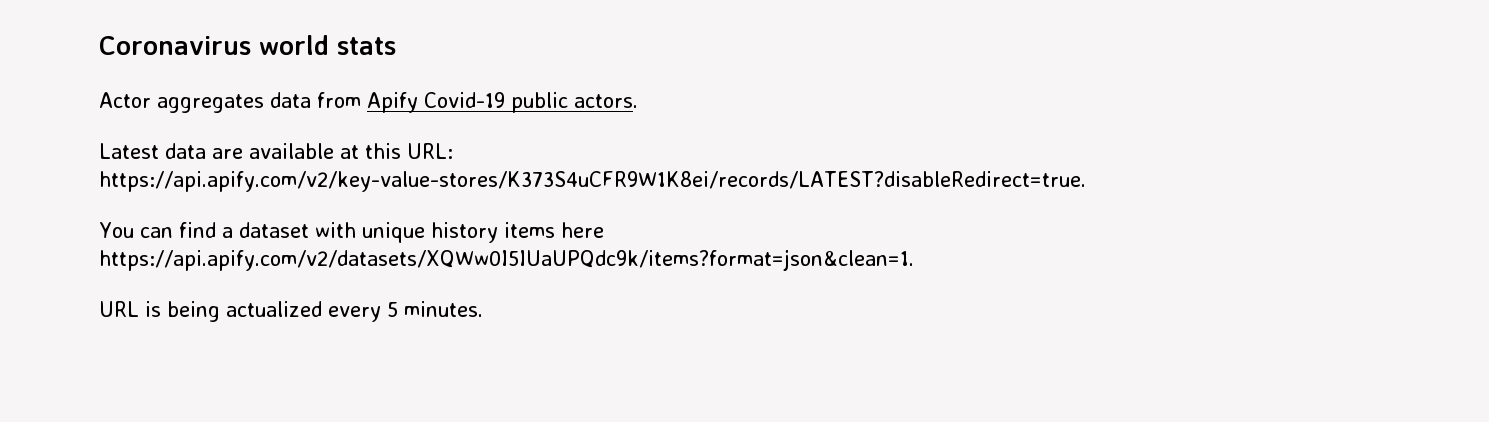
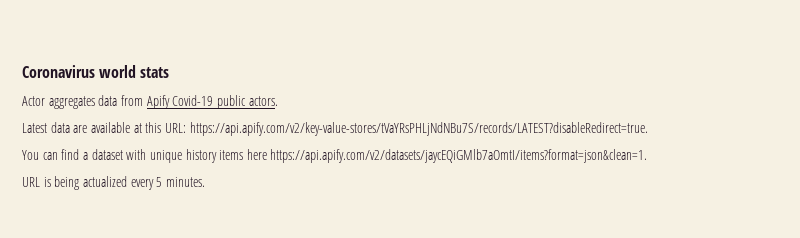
- Latest data are available at this URL: https://api.apify.com/v2/key-value-stores/K373S4uCFR9W1K8ei/records/LATEST?disableRedirect=true.
+ Latest data are available at this URL: https://api.apify.com/v2/key-value-stores/tVaYRsPHLjNdNBu7S/records/LATEST?disableRedirect=true.
- You can find a dataset with unique history items here https://api.apify.com/v2/datasets/XQWw0I5IUaUPQdc9k/items?format=json&clean=1.
+ You can find a dataset with unique history items here https://api.apify.com/v2/datasets/jaycEQiGMlb7aOmtI/items?format=json&clean=1.

